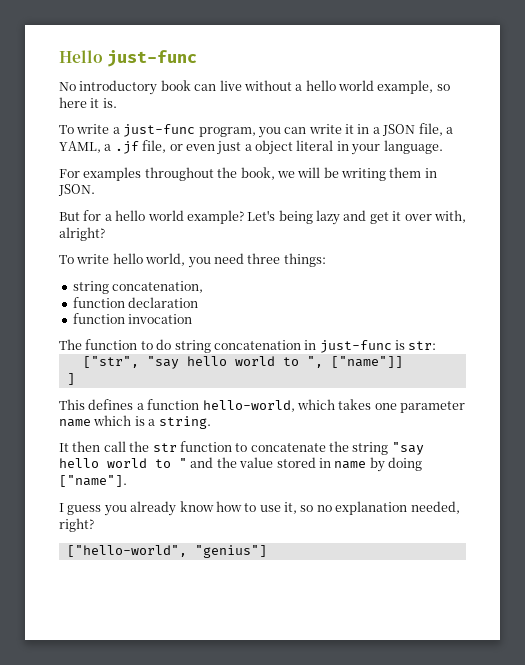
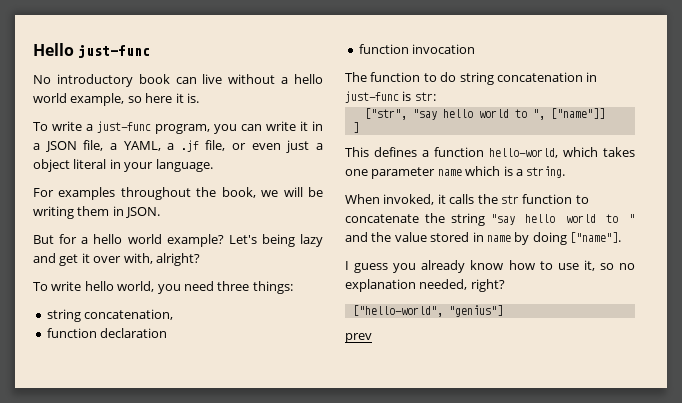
- It then call the str function to concatenate the string "say hello world to " and the value stored in name by doing ["name"].
+ When invoked, it calls the str function to concatenate the string "say hello world to " and the value stored in name by doing ["name"].
+ prev

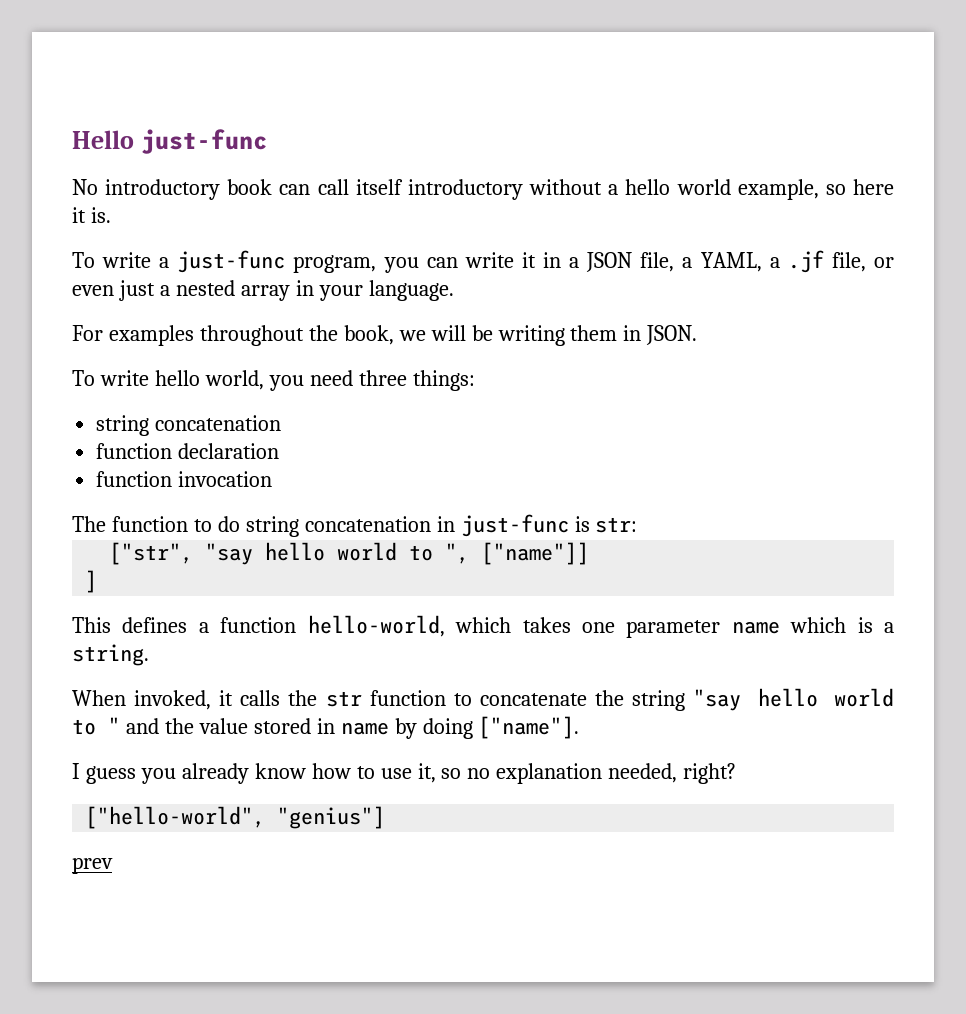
- No introductory book can live without a hello world example, so here it is.
+ No introductory book can call itself introductory without a hello world example, so here it is.
- To write a just-func program, you can write it in a JSON file, a YAML, a .jf file, or even just a object literal in your language.
+ To write a just-func program, you can write it in a JSON file, a YAML, a .jf file, or even just a nested array in your language.
- But for a hello world example? Let's being lazy and get it over with, alright?
  To write hello world, you need three things:
- string concatenation,
+ string concatenation

